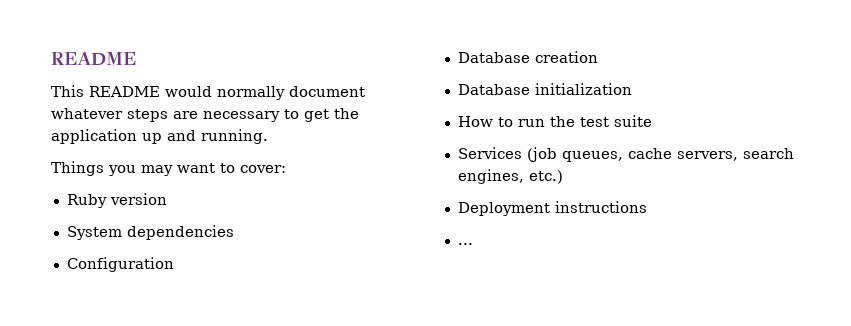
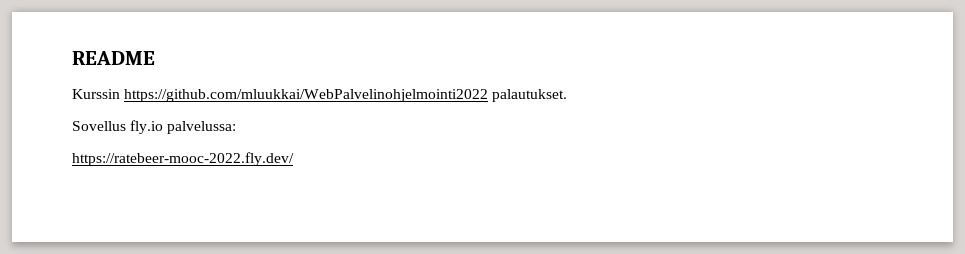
- This README would normally document whatever steps are necessary to get the application up and running.
- Things you may want to cover:
- Ruby version
- System dependencies
- Configuration
- Database creation
- Database initialization
- How to run the test suite
- Services (job queues, cache servers, search engines, etc.)
- Deployment instructions
- ...
+ Kurssin https://github.com/mluukkai/WebPalvelinohjelmointi2022 palautukset.
+ Sovellus fly.io palvelussa:
+ https://ratebeer-mooc-2022.fly.dev/

